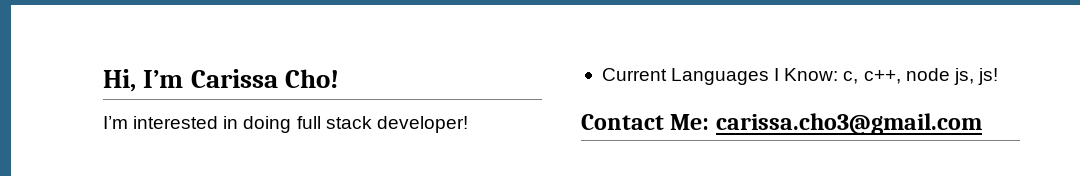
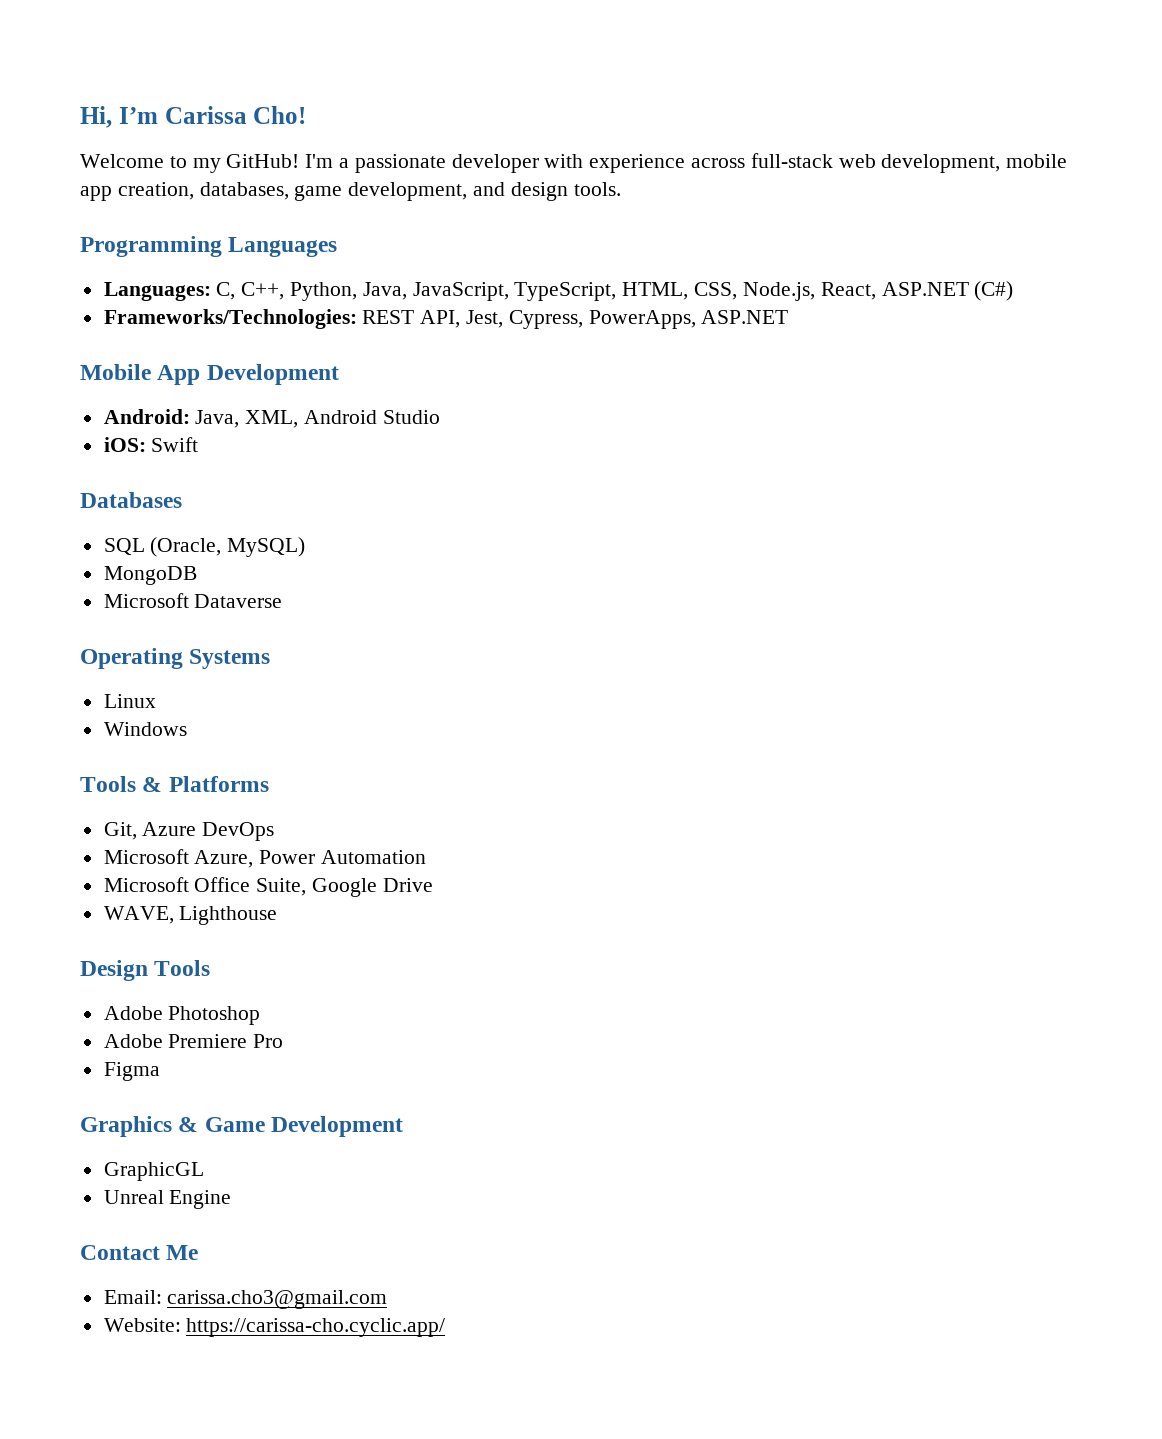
- I’m interested in doing full stack developer!
- Current Languages I Know: c, c++, node js, js!
+ Welcome to my GitHub! I'm a passionate developer with experience across full-stack web development, mobile app creation, databases, game development, and design tools.
+ Programming Languages
+ Languages: C, C++, Python, Java, JavaScript, TypeScript, HTML, CSS, Node.js, React, ASP.NET (C#)
+ Frameworks/Technologies: REST API, Jest, Cypress, PowerApps, ASP.NET
+ Mobile App Development
+ Android: Java, XML, Android Studio
+ iOS: Swift
+ Databases
+ SQL (Oracle, MySQL)
+ MongoDB
+ Microsoft Dataverse
+ Operating Systems
+ Linux
+ Windows
+ Tools & Platforms
+ Git, Azure DevOps
+ Microsoft Azure, Power Automation
+ Microsoft Office Suite, Google Drive
+ WAVE, Lighthouse
+ Design Tools
+ Adobe Photoshop
+ Adobe Premiere Pro
+ Figma
+ Graphics & Game Development
+ GraphicGL
+ Unreal Engine
- Contact Me: carissa.cho3@gmail.com
+ Contact Me
+ Email: carissa.cho3@gmail.com
+ Website: https://carissa-cho.cyclic.app/

